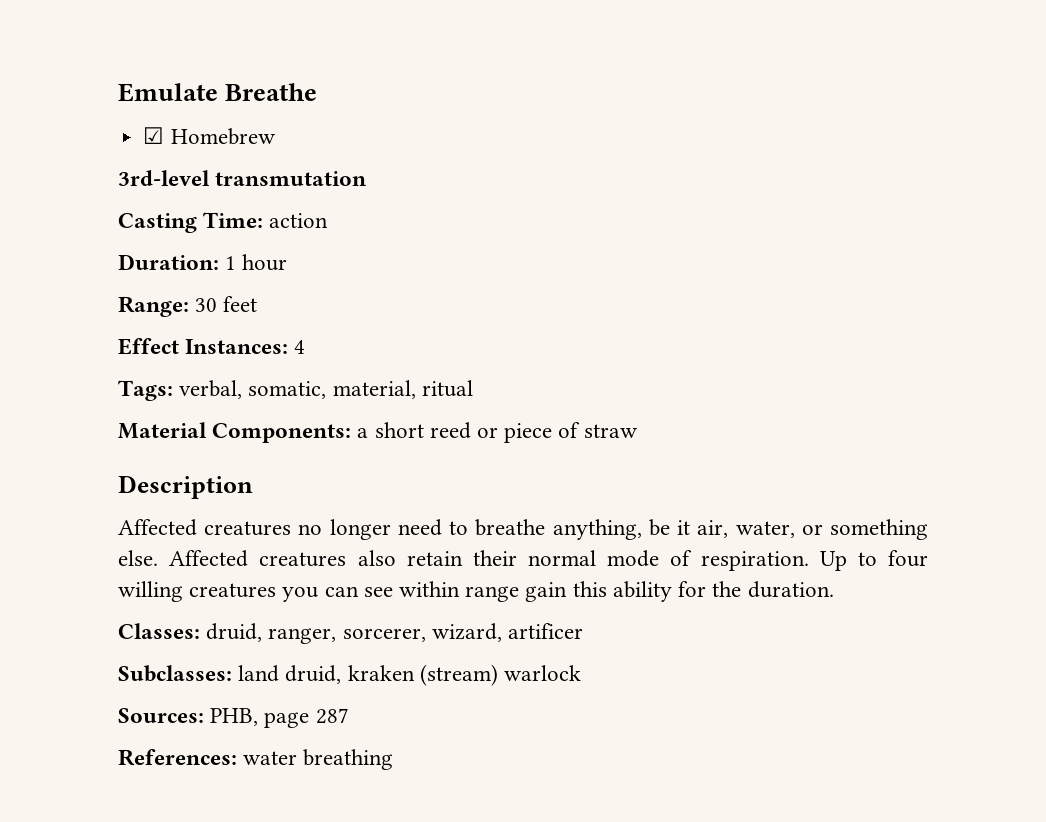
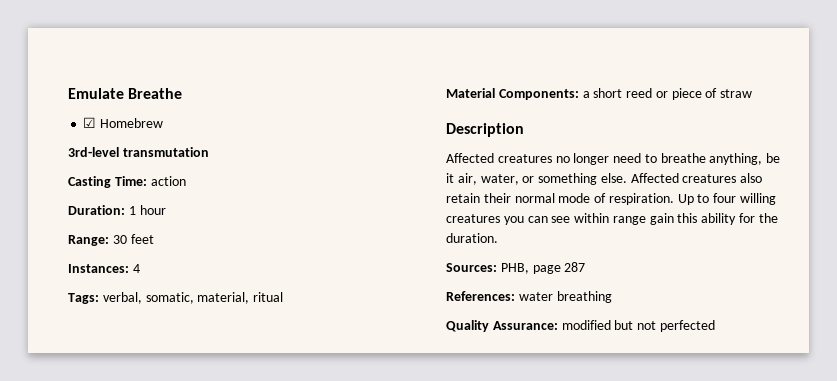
- Effect Instances: 4
+ Instances: 4
- Classes: druid, ranger, sorcerer, wizard, artificer
- Subclasses: land druid, kraken (stream) warlock
+ Quality Assurance: modified but not perfected

